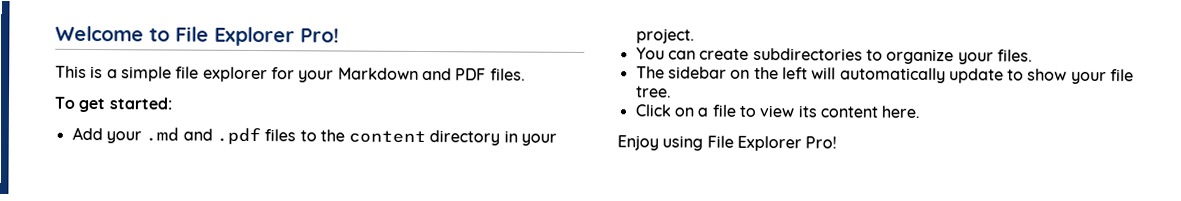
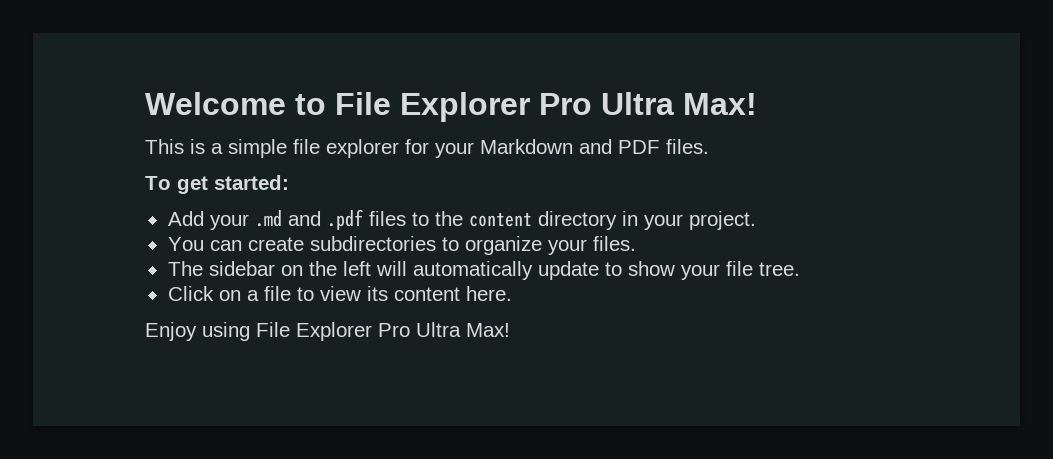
- Welcome to File Explorer Pro!
+ Welcome to File Explorer Pro Ultra Max!
- Enjoy using File Explorer Pro!
+ Enjoy using File Explorer Pro Ultra Max!

